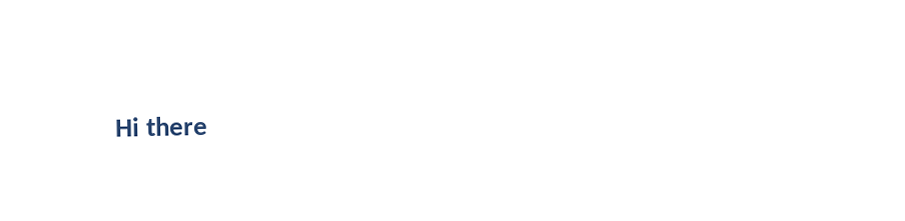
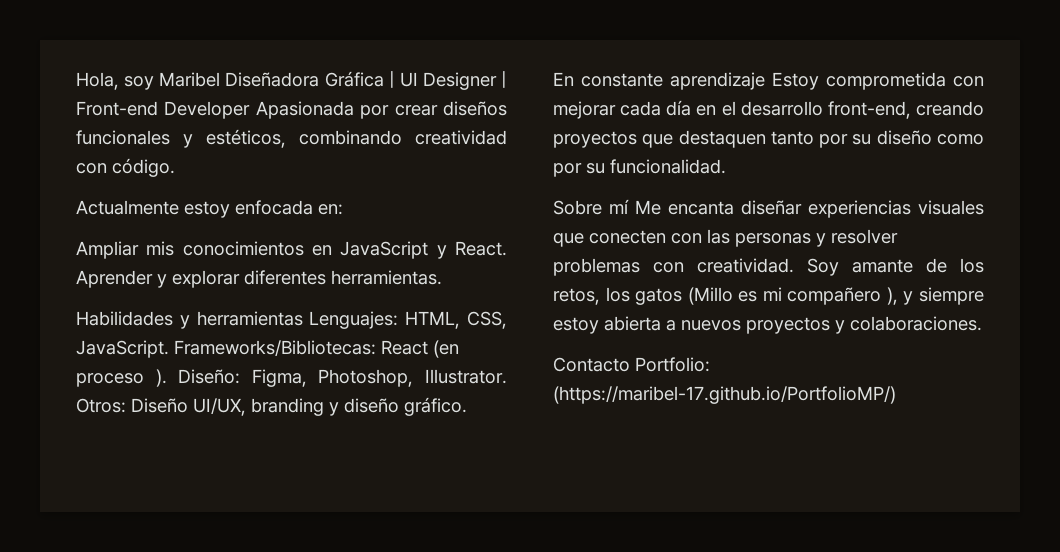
- Hi there
+ Hola, soy Maribel Diseñadora Gráfica | UI Designer | Front-end Developer Apasionada por crear diseños funcionales y estéticos, combinando creatividad con código.
+ Actualmente estoy enfocada en:
+ Ampliar mis conocimientos en JavaScript y React. Aprender y explorar diferentes herramientas.
+ Habilidades y herramientas Lenguajes: HTML, CSS, JavaScript. Frameworks/Bibliotecas: React (en proceso ). Diseño: Figma, Photoshop, Illustrator. Otros: Diseño UI/UX, branding y diseño gráfico.
+ En constante aprendizaje Estoy comprometida con mejorar cada día en el desarrollo front-end, creando proyectos que destaquen tanto por su diseño como por su funcionalidad.
+ Sobre mí Me encanta diseñar experiencias visuales que conecten con las personas y resolver problemas con creatividad. Soy amante de los retos, los gatos (Millo es mi compañero ), y siempre estoy abierta a nuevos proyectos y colaboraciones.
+ Contacto Portfolio: (https://maribel-17.github.io/PortfolioMP/)

